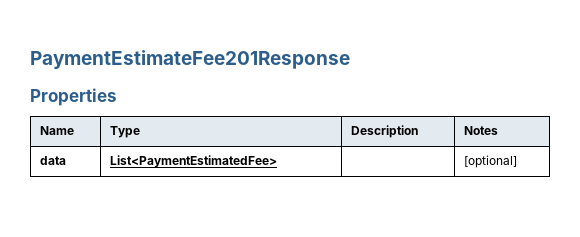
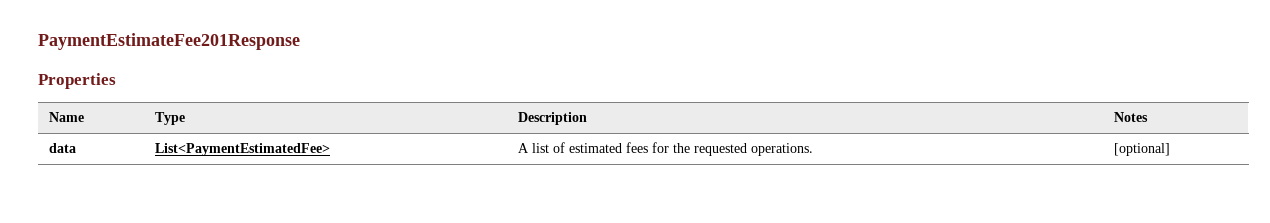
- data | List<PaymentEstimatedFee> | | [optional]
+ data | List<PaymentEstimatedFee> | A list of estimated fees for the requested operations. | [optional]

